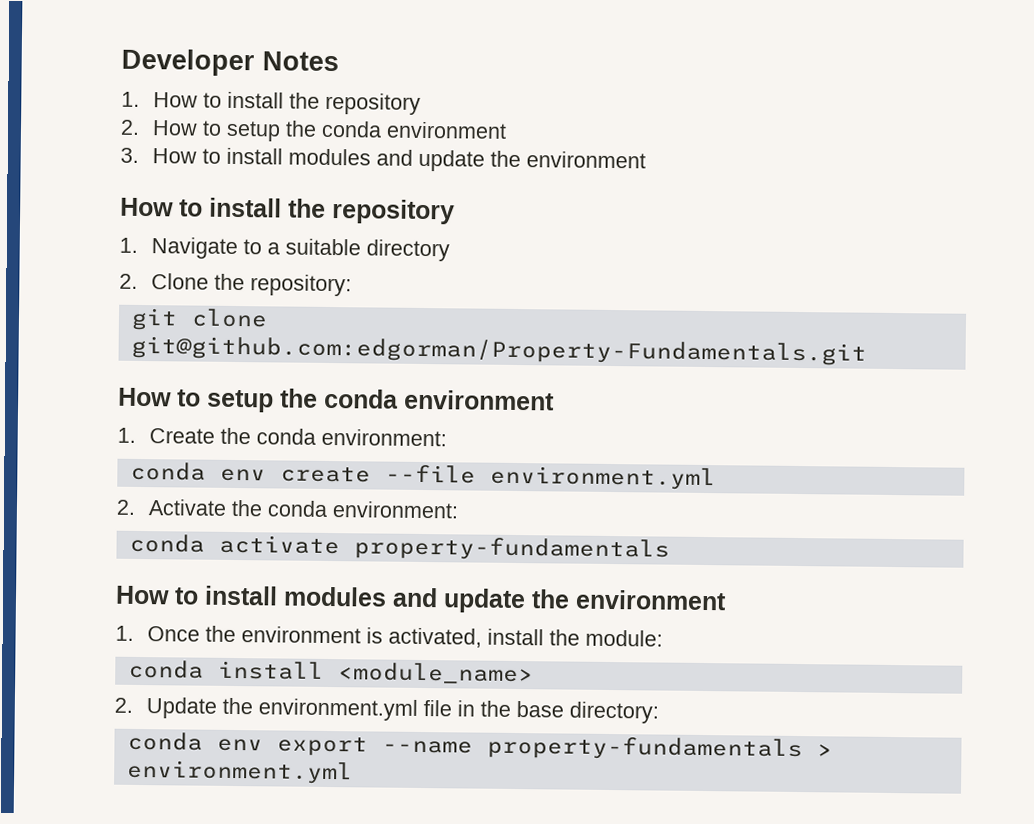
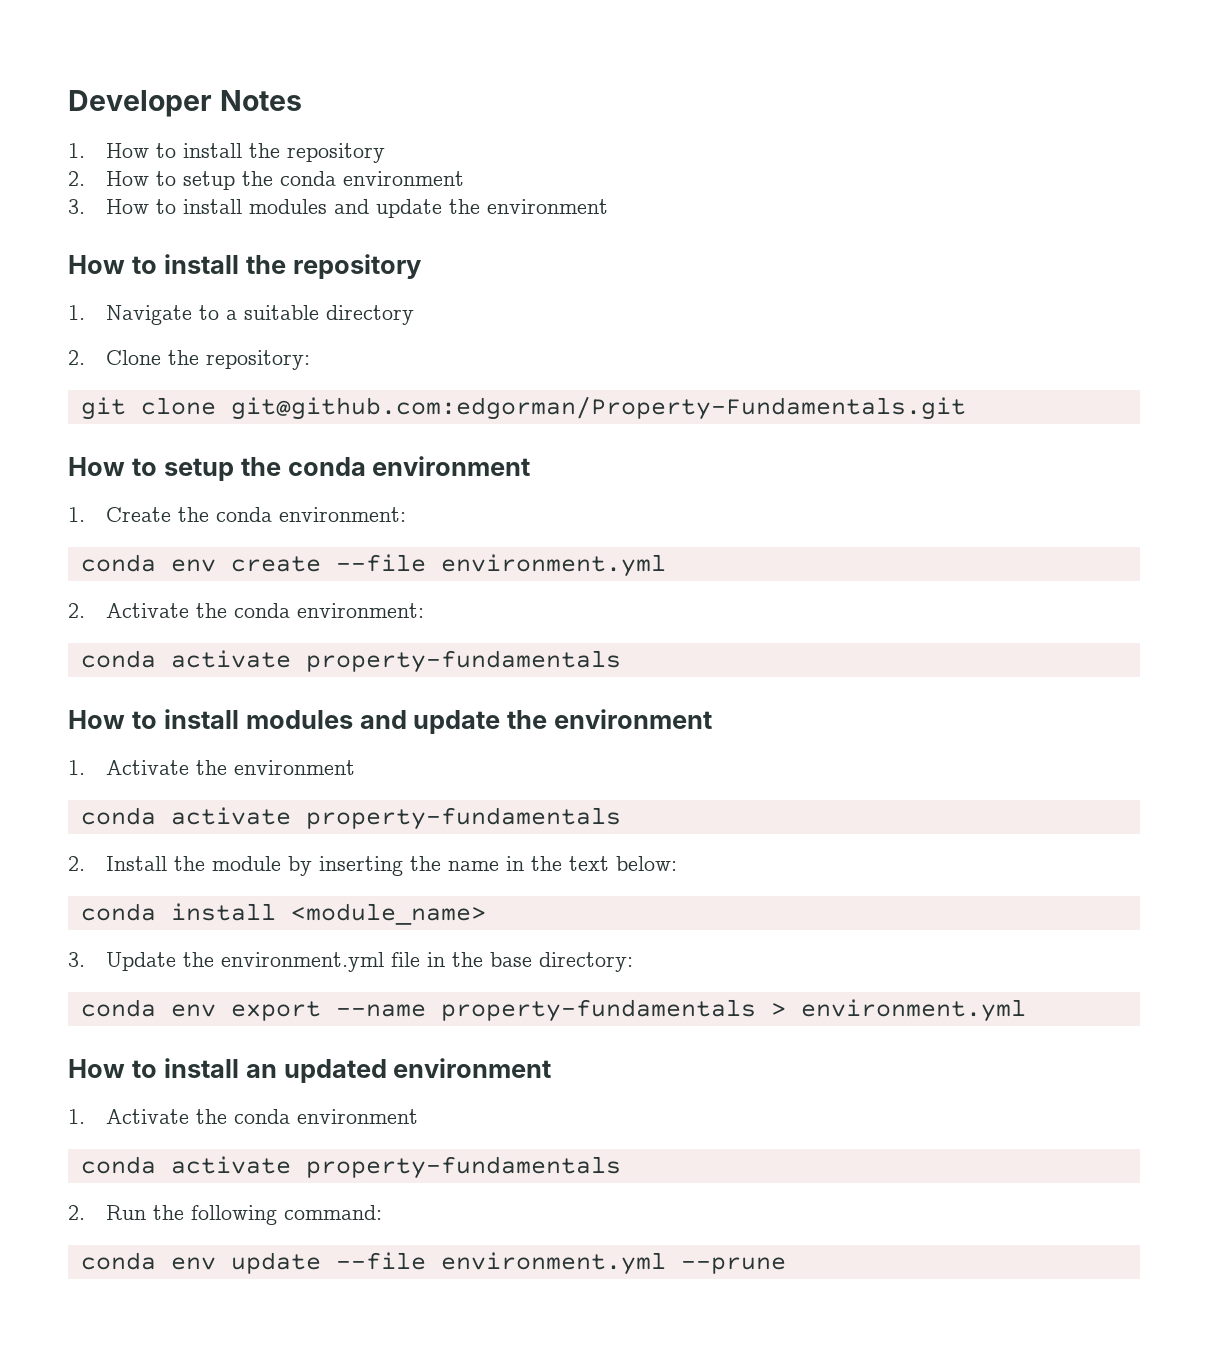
- 1. Once the environment is activated, install the module:
+ 1. Activate the environment
+ conda activate property-fundamentals
+ 2. Install the module by inserting the name in the text below:
- 2. Update the environment.yml file in the base directory:
+ 3. Update the environment.yml file in the base directory:
+ How to install an updated environment
+ 1. Activate the conda environment
+ conda activate property-fundamentals
+ 2. Run the following command:
+ conda env update --file environment.yml --prune

